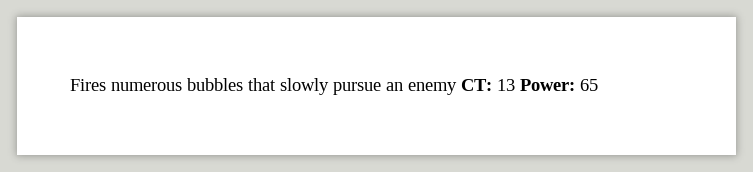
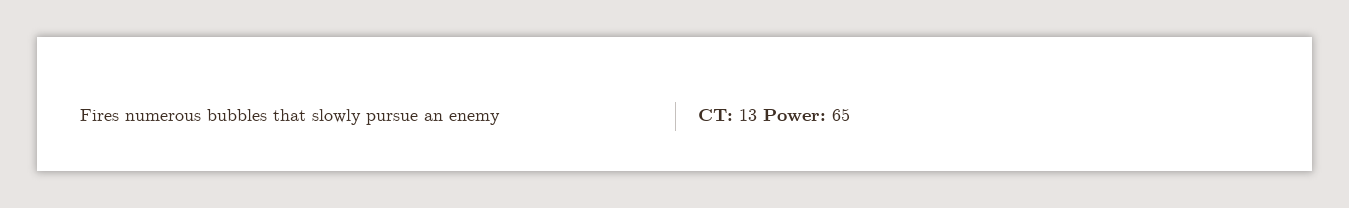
- Fires numerous bubbles that slowly pursue an enemy CT: 13 Power: 65
+ Fires numerous bubbles that slowly pursue an enemy
+ CT: 13 Power: 65

